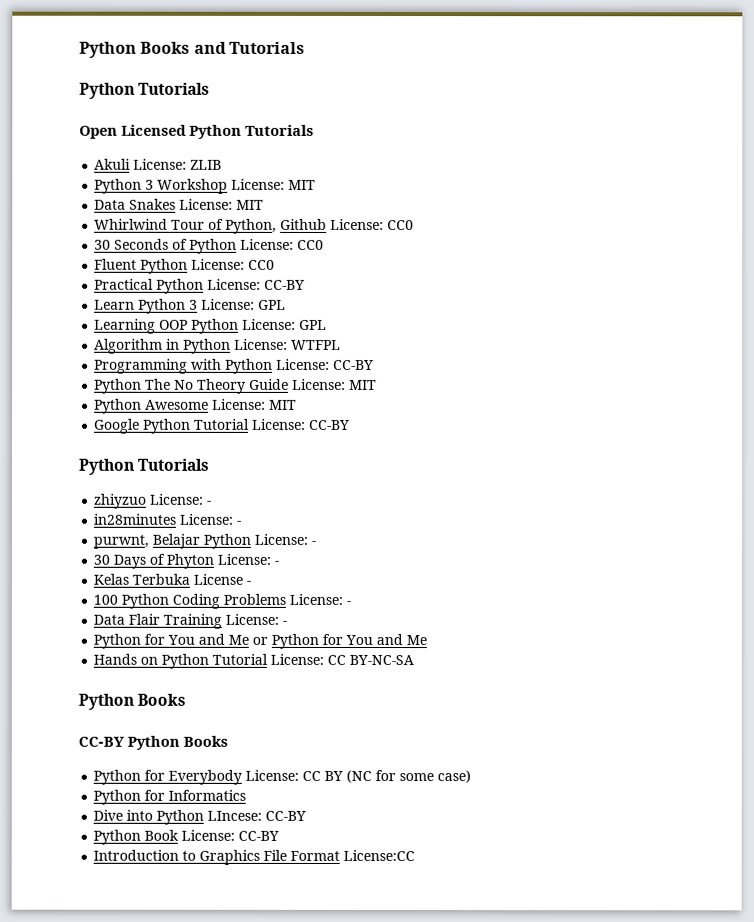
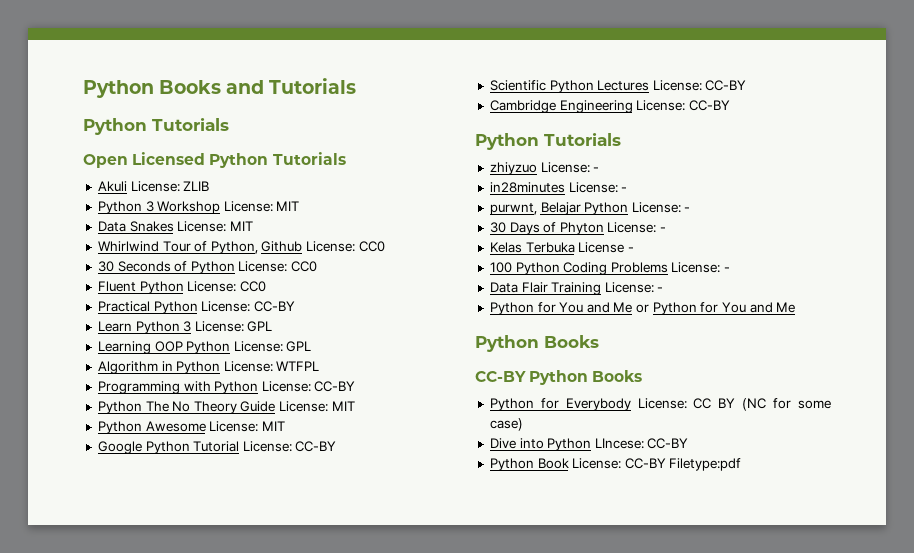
+ Scientific Python Lectures License: CC-BY
+ Cambridge Engineering License: CC-BY
- Hands on Python Tutorial License: CC BY-NC-SA
- Python for Informatics
- Python Book License: CC-BY
- Introduction to Graphics File Format License:CC
+ Python Book License: CC-BY Filetype:pdf

